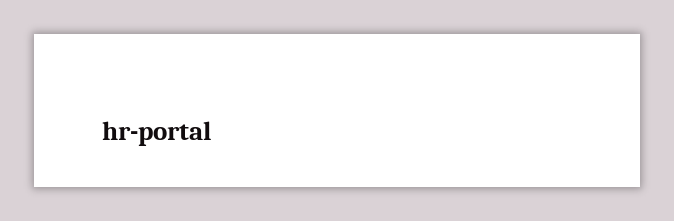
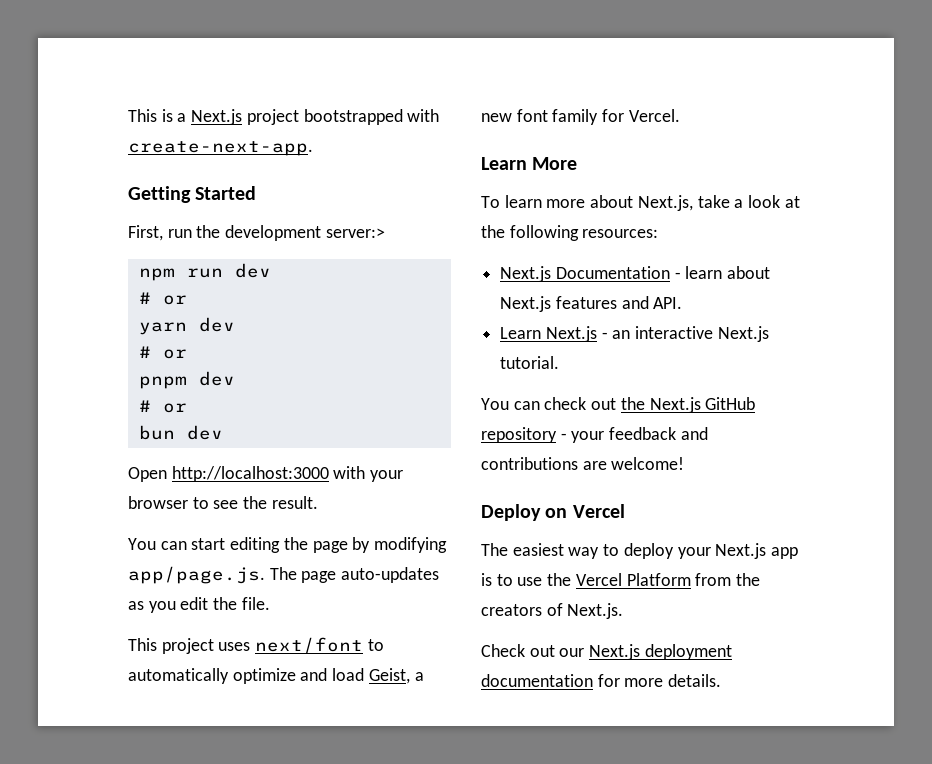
- hr-portal
+ This is a Next.js project bootstrapped with create-next-app.
+ Getting Started
+ First, run the development server:>
+ npm run dev
+ # or
+ yarn dev
+ # or
+ pnpm dev
+ # or
+ bun dev
+ Open http://localhost:3000 with your browser to see the result.
+ You can start editing the page by modifying app/page.js. The page auto-updates as you edit the file.
+ This project uses next/font to automatically optimize and load Geist, a new font family for Vercel.
+ Learn More
+ To learn more about Next.js, take a look at the following resources:
+ Next.js Documentation - learn about Next.js features and API.
+ Learn Next.js - an interactive Next.js tutorial.
+ You can check out the Next.js GitHub repository - your feedback and contributions are welcome!
+ Deploy on Vercel
+ The easiest way to deploy your Next.js app is to use the Vercel Platform from the creators of Next.js.
+ Check out our Next.js deployment documentation for more details.

